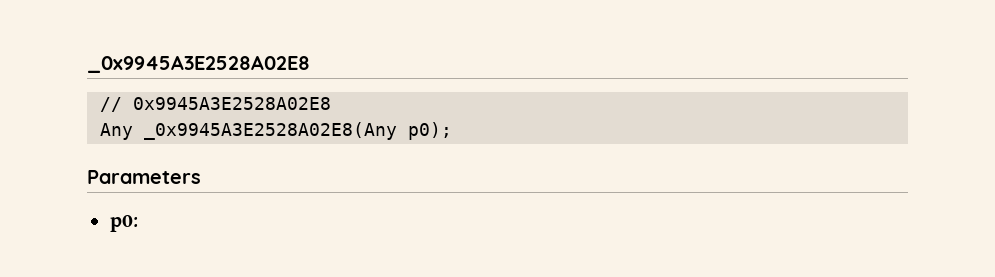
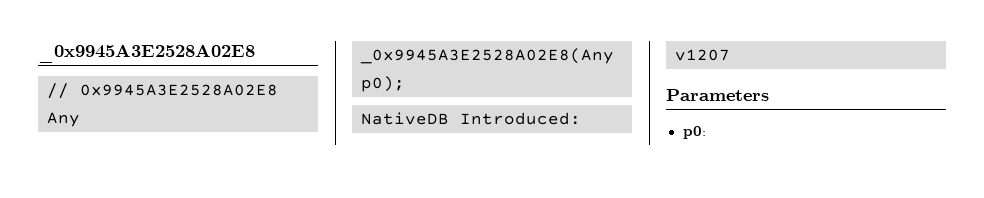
+ NativeDB Introduced: v1207

